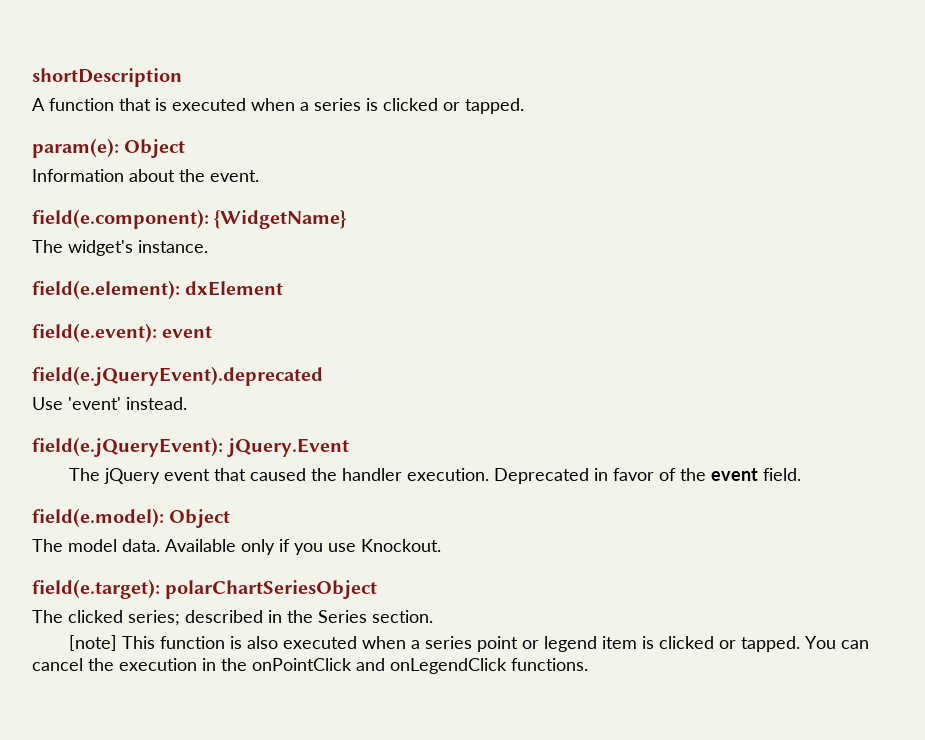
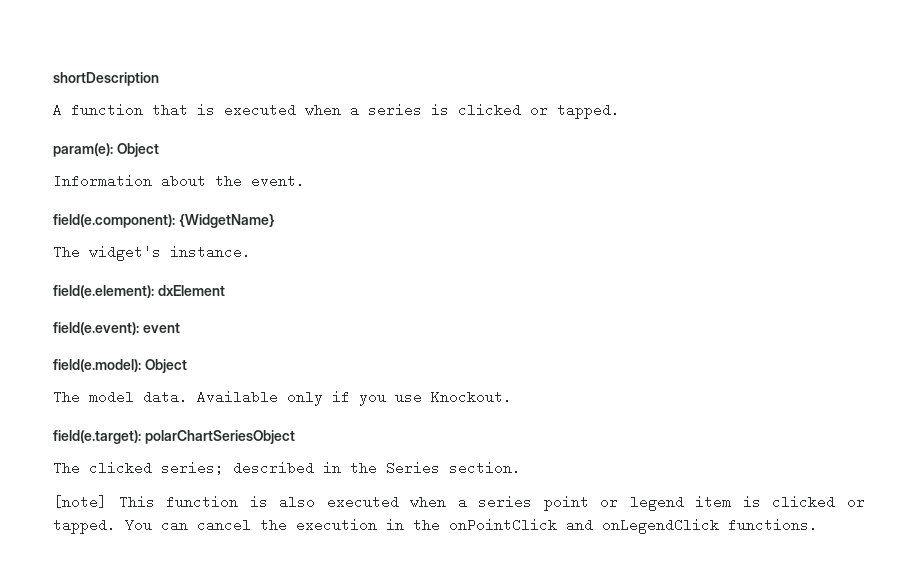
- field(e.jQueryEvent).deprecated
- Use 'event' instead.
- field(e.jQueryEvent): jQuery.Event
- The jQuery event that caused the handler execution. Deprecated in favor of the event field.

